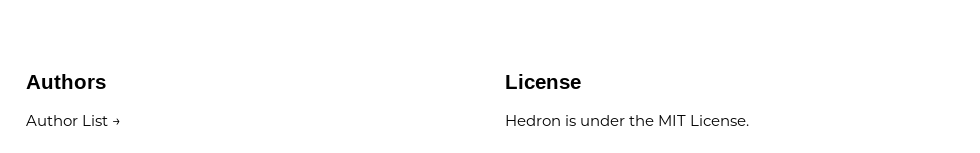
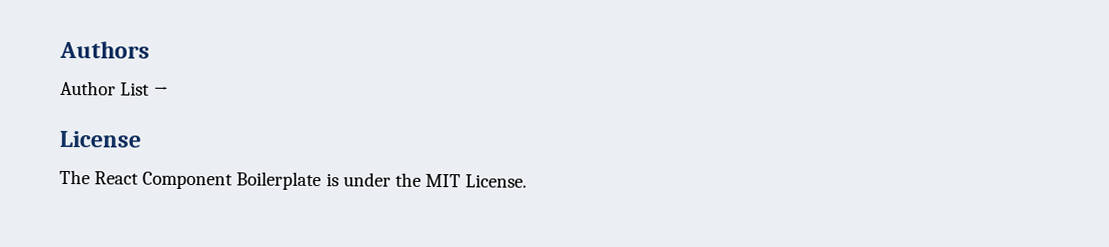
- Hedron is under the MIT License.
+ The React Component Boilerplate is under the MIT License.

